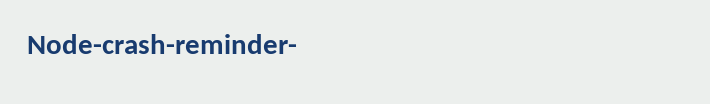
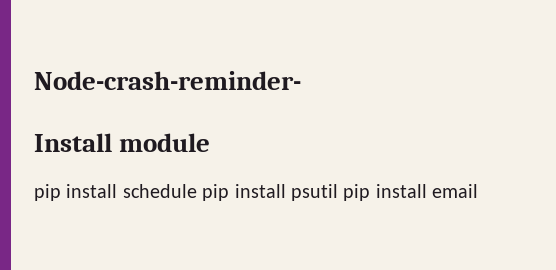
+ Install module
+ pip install schedule pip install psutil pip install email

